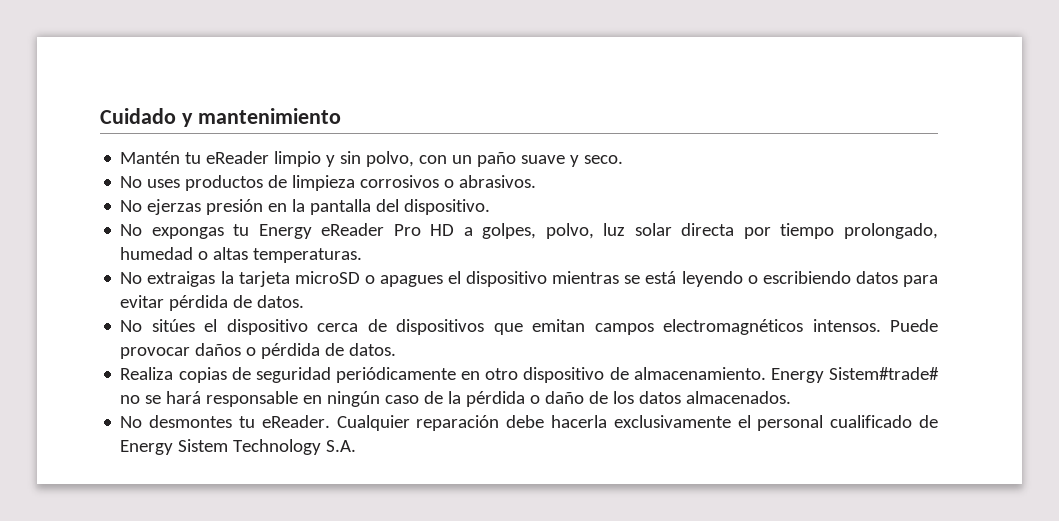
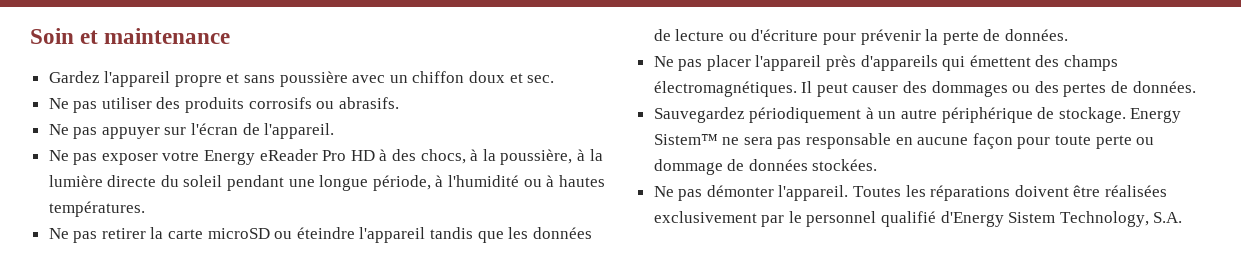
- Cuidado y mantenimiento
- Mantén tu eReader limpio y sin polvo, con un paño suave y seco.
- No uses productos de limpieza corrosivos o abrasivos.
- No ejerzas presión en la pantalla del dispositivo.
- No expongas tu Energy eReader Pro HD a golpes, polvo, luz solar directa por tiempo prolongado, humedad o altas temperaturas.
- No extraigas la tarjeta microSD o apagues el dispositivo mientras se está leyendo o escribiendo datos para evitar pérdida de datos.
- No sitúes el dispositivo cerca de dispositivos que emitan campos electromagnéticos intensos. Puede provocar daños o pérdida de datos.
- Realiza copias de seguridad periódicamente en otro dispositivo de almacenamiento. Energy Sistem#trade# no se hará responsable en ningún caso de la pérdida o daño de los datos almacenados.
- No desmontes tu eReader. Cualquier reparación debe hacerla exclusivamente el personal cualificado de Energy Sistem Technology S.A.
+ Soin et maintenance
+ Gardez l'appareil propre et sans poussière avec un chiffon doux et sec.
+ Ne pas utiliser des produits corrosifs ou abrasifs.
+ Ne pas appuyer sur l'écran de l'appareil.
+ Ne pas exposer votre Energy eReader Pro HD à des chocs, à la poussière, à la lumière directe du soleil pendant une longue période, à l'humidité ou à hautes températures.
+ Ne pas retirer la carte microSD ou éteindre l'appareil tandis que les données de lecture ou d'écriture pour prévenir la perte de données.
+ Ne pas placer l'appareil près d'appareils qui émettent des champs électromagnétiques. Il peut causer des dommages ou des pertes de données.
+ Sauvegardez périodiquement à un autre périphérique de stockage. Energy Sistem™ ne sera pas responsable en aucune façon pour toute perte ou dommage de données stockées.
+ Ne pas démonter l'appareil. Toutes les réparations doivent être réalisées exclusivement par le personnel qualifié d'Energy Sistem Technology, S.A.

